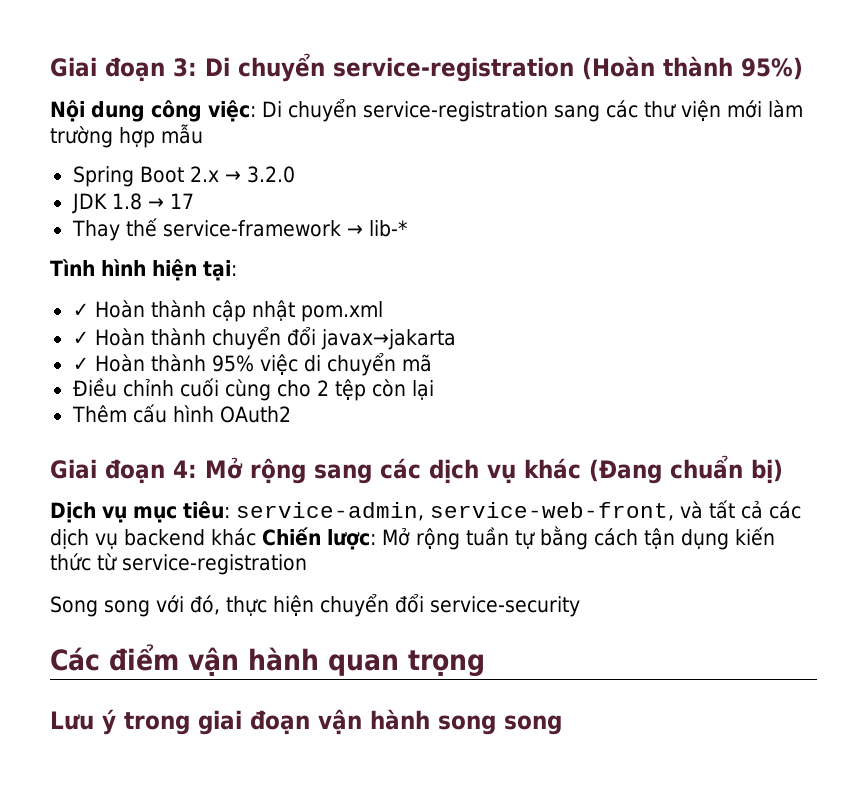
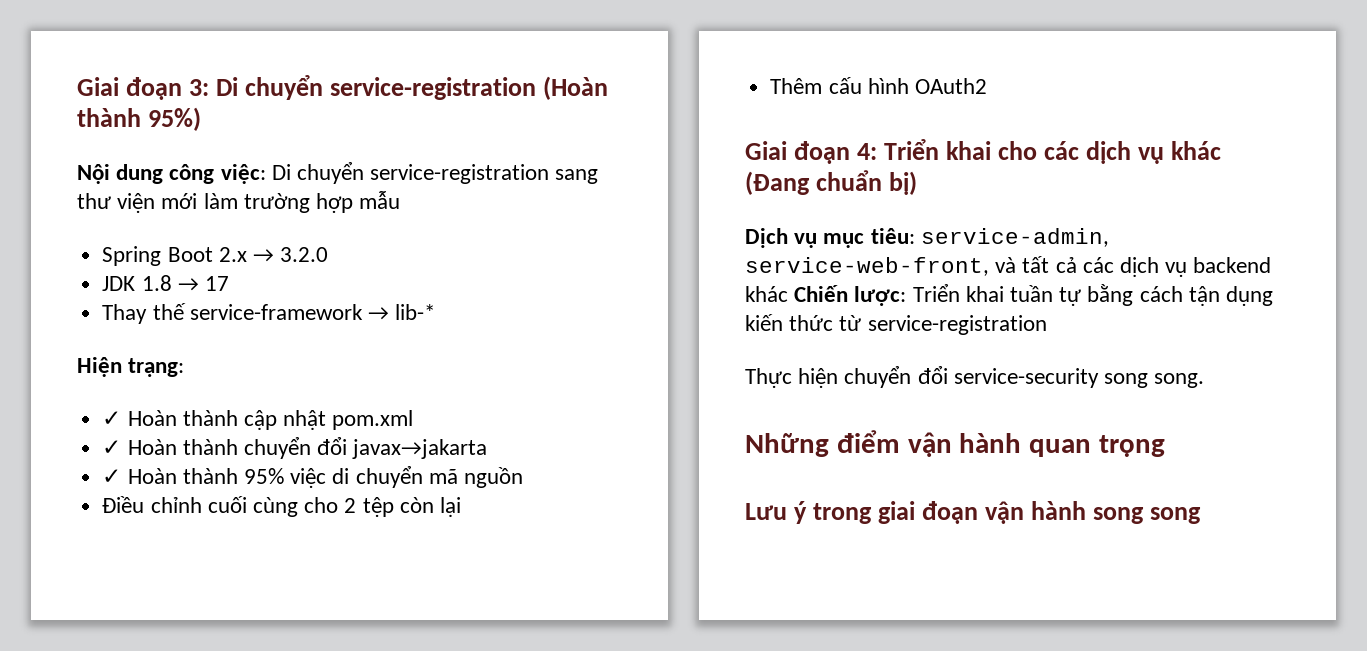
- Nội dung công việc: Di chuyển service-registration sang các thư viện mới làm trường hợp mẫu
+ Nội dung công việc: Di chuyển service-registration sang thư viện mới làm trường hợp mẫu
- Tình hình hiện tại:
+ Hiện trạng:
- ✓ Hoàn thành 95% việc di chuyển mã
+ ✓ Hoàn thành 95% việc di chuyển mã nguồn
- Giai đoạn 4: Mở rộng sang các dịch vụ khác (Đang chuẩn bị)
+ Giai đoạn 4: Triển khai cho các dịch vụ khác (Đang chuẩn bị)
- Dịch vụ mục tiêu: service-admin, service-web-front, và tất cả các dịch vụ backend khác Chiến lược: Mở rộng tuần tự bằng cách tận dụng kiến thức từ service-registration
+ Dịch vụ mục tiêu: service-admin, service-web-front, và tất cả các dịch vụ backend khác Chiến lược: Triển khai tuần tự bằng cách tận dụng kiến thức từ service-registration
- Song song với đó, thực hiện chuyển đổi service-security
- Các điểm vận hành quan trọng
+ Thực hiện chuyển đổi service-security song song.
+ Những điểm vận hành quan trọng

